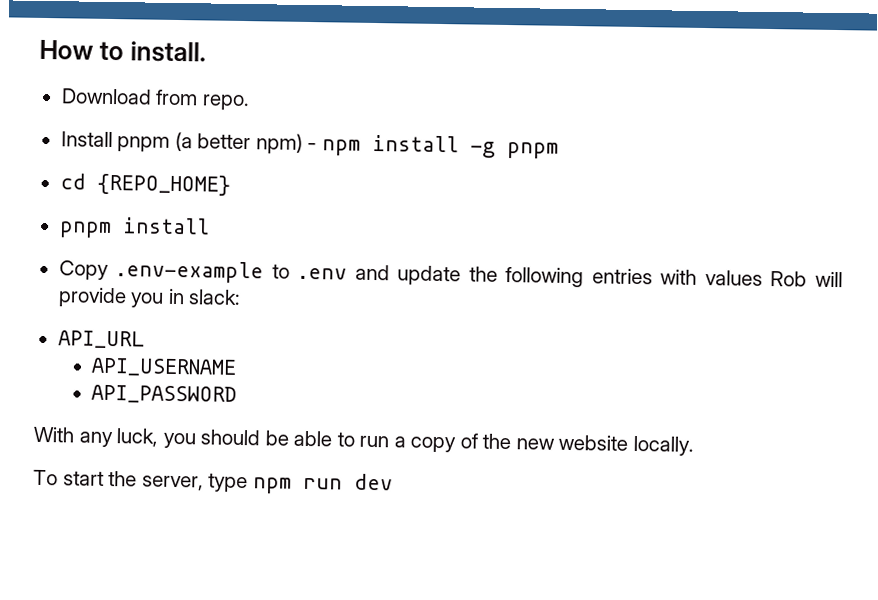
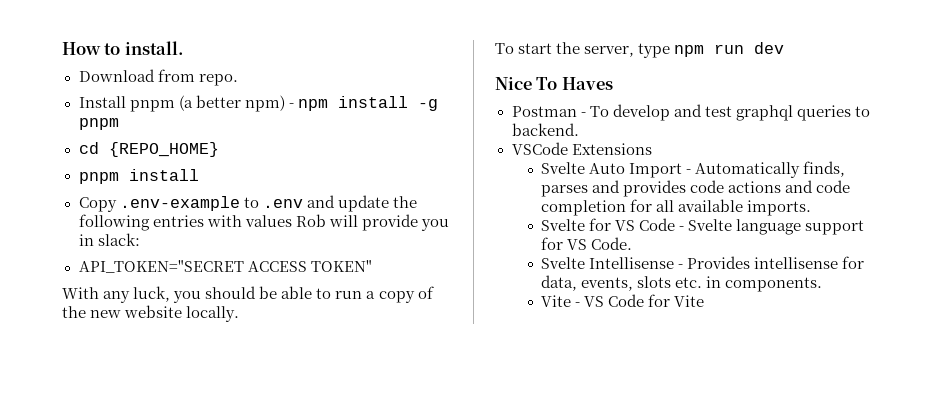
- API_URL
- API_USERNAME
- API_PASSWORD
+ API_TOKEN="SECRET ACCESS TOKEN"
+ Nice To Haves
+ Postman - To develop and test graphql queries to backend.
+ VSCode Extensions
+ Svelte Auto Import - Automatically finds, parses and provides code actions and code completion for all available imports.
+ Svelte for VS Code - Svelte language support for VS Code.
+ Svelte Intellisense - Provides intellisense for data, events, slots etc. in components.
+ Vite - VS Code for Vite

